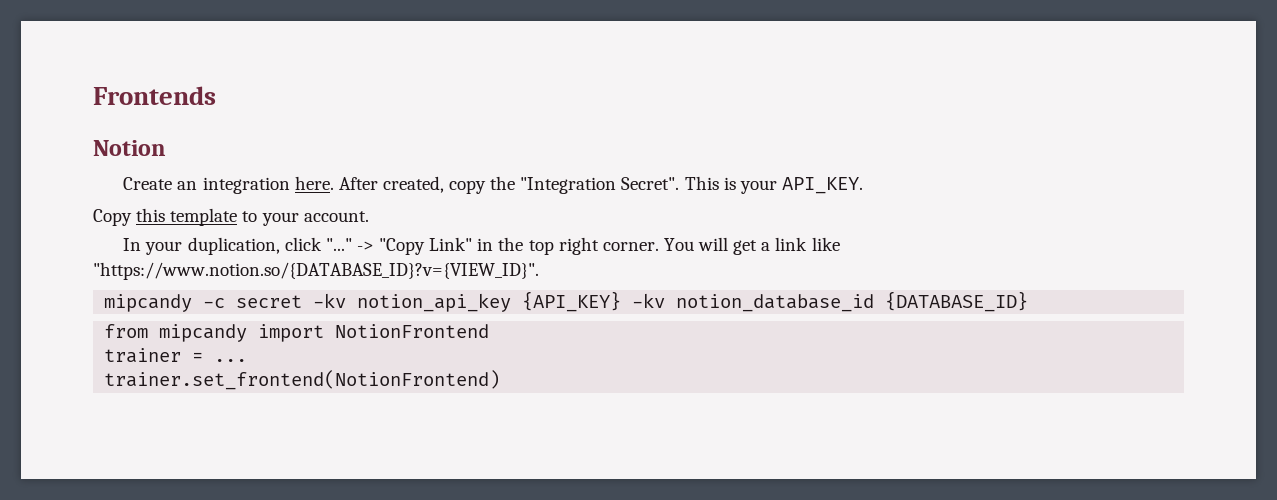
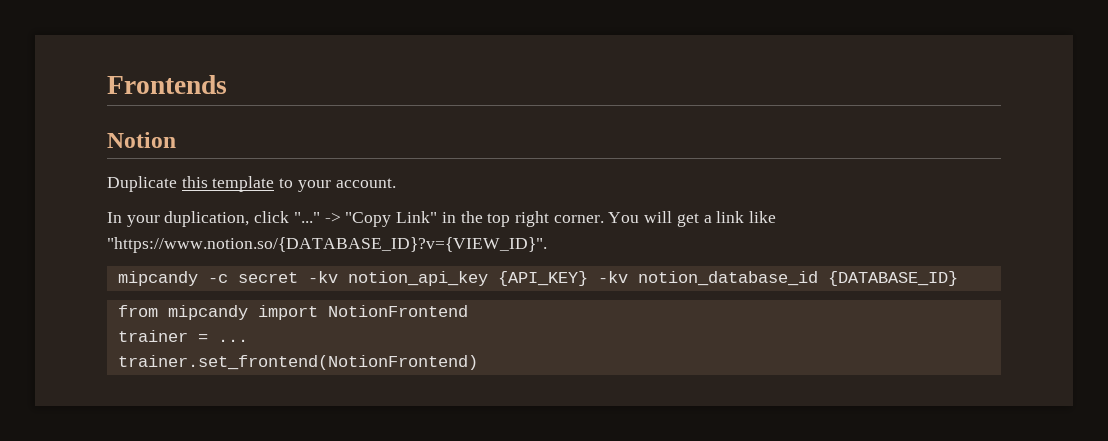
- Create an integration here. After created, copy the "Integration Secret". This is your API_KEY.
- Copy this template to your account.
+ Duplicate this template to your account.

